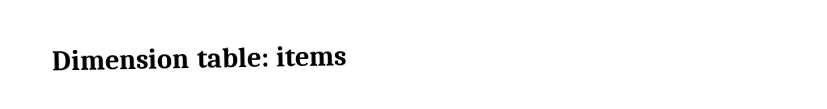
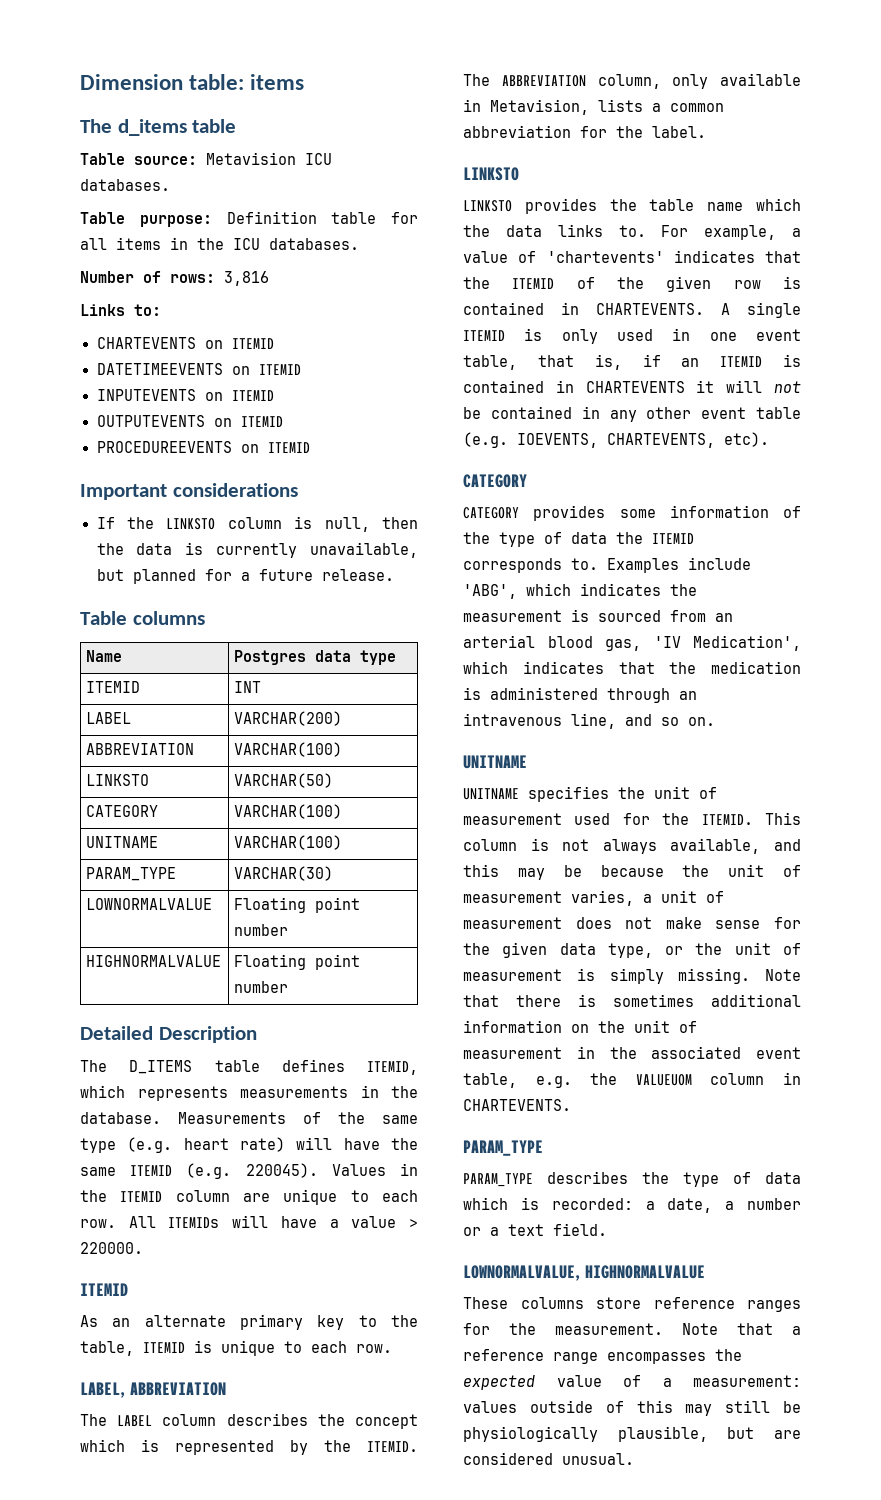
+ The d_items table
+ Table source: Metavision ICU databases.
+ Table purpose: Definition table for all items in the ICU databases.
+ Number of rows: 3,816
+ Links to:
+ CHARTEVENTS on ITEMID
+ DATETIMEEVENTS on ITEMID
+ INPUTEVENTS on ITEMID
+ OUTPUTEVENTS on ITEMID
+ PROCEDUREEVENTS on ITEMID
+ Important considerations
+ If the LINKSTO column is null, then the data is currently unavailable, but planned for a future release.
+ Table columns
+ Name | Postgres data type
+ ITEMID | INT
+ LABEL | VARCHAR(200)
+ ABBREVIATION | VARCHAR(100)
+ LINKSTO | VARCHAR(50)
+ CATEGORY | VARCHAR(100)
+ UNITNAME | VARCHAR(100)
+ PARAM_TYPE | VARCHAR(30)
+ LOWNORMALVALUE | Floating point number
+ HIGHNORMALVALUE | Floating point number
+ Detailed Description
+ The D_ITEMS table defines ITEMID, which represents measurements in the database. Measurements of the same type (e.g. heart rate) will have the same ITEMID (e.g. 220045). Values in the ITEMID column are unique to each row. All ITEMIDs will have a value > 220000.
+ ITEMID
+ As an alternate primary key to the table, ITEMID is unique to each row.
+ LABEL, ABBREVIATION
+ The LABEL column describes the concept which is represented by the ITEMID. The ABBREVIATION column, only available in Metavision, lists a common abbreviation for the label.
+ LINKSTO
+ LINKSTO provides the table name which the data links to. For example, a value of 'chartevents' indicates that the ITEMID of the given row is contained in CHARTEVENTS. A single ITEMID is only used in one event table, that is, if an ITEMID is contained in CHARTEVENTS it will not be contained in any other event table (e.g. IOEVENTS, CHARTEVENTS, etc).
+ CATEGORY
+ CATEGORY provides some information of the type of data the ITEMID corresponds to. Examples include 'ABG', which indicates the measurement is sourced from an arterial blood gas, 'IV Medication', which indicates that the medication is administered through an intravenous line, and so on.
+ UNITNAME
+ UNITNAME specifies the unit of measurement used for the ITEMID. This column is not always available, and this may be because the unit of measurement varies, a unit of measurement does not make sense for the given data type, or the unit of measurement is simply missing. Note that there is sometimes additional information on the unit of measurement in the associated event table, e.g. the VALUEUOM column in CHARTEVENTS.
+ PARAM_TYPE
+ PARAM_TYPE describes the type of data which is recorded: a date, a number or a text field.
+ LOWNORMALVALUE, HIGHNORMALVALUE
+ These columns store reference ranges for the measurement. Note that a reference range encompasses the expected value of a measurement: values outside of this may still be physiologically plausible, but are considered unusual.

